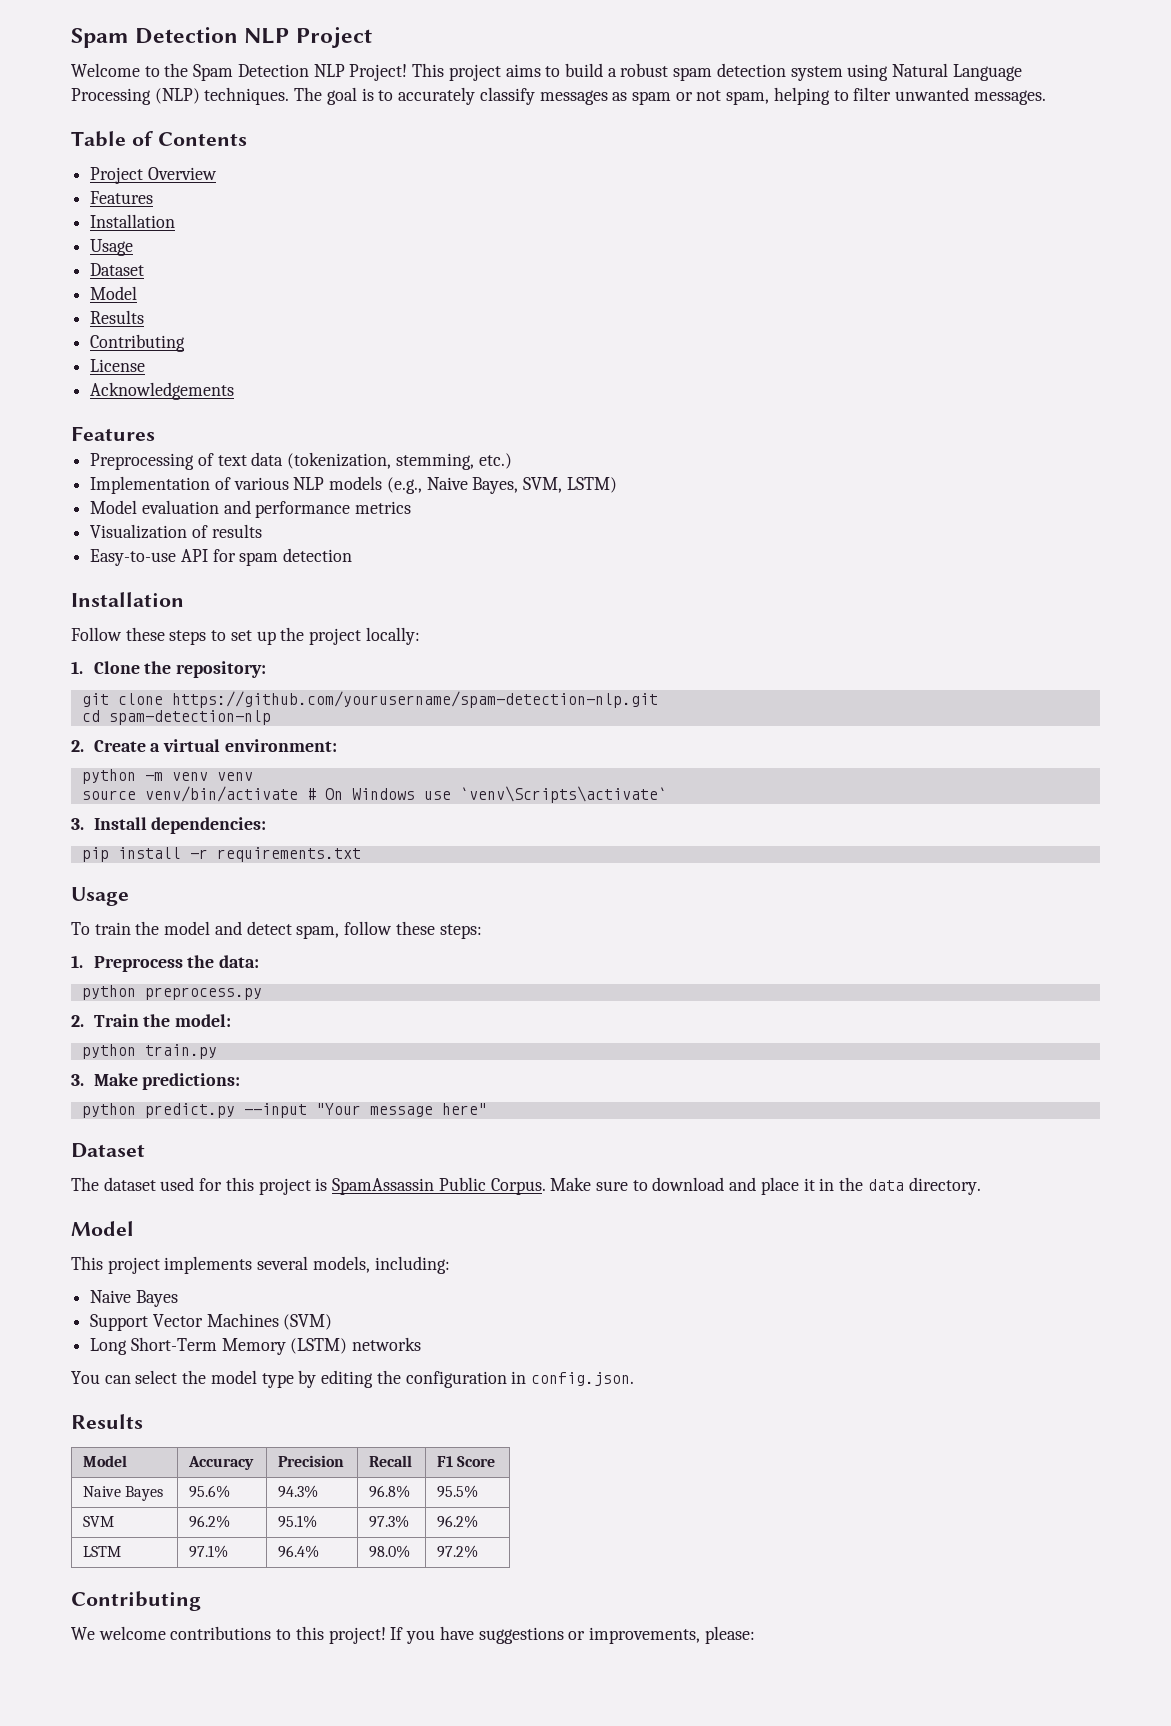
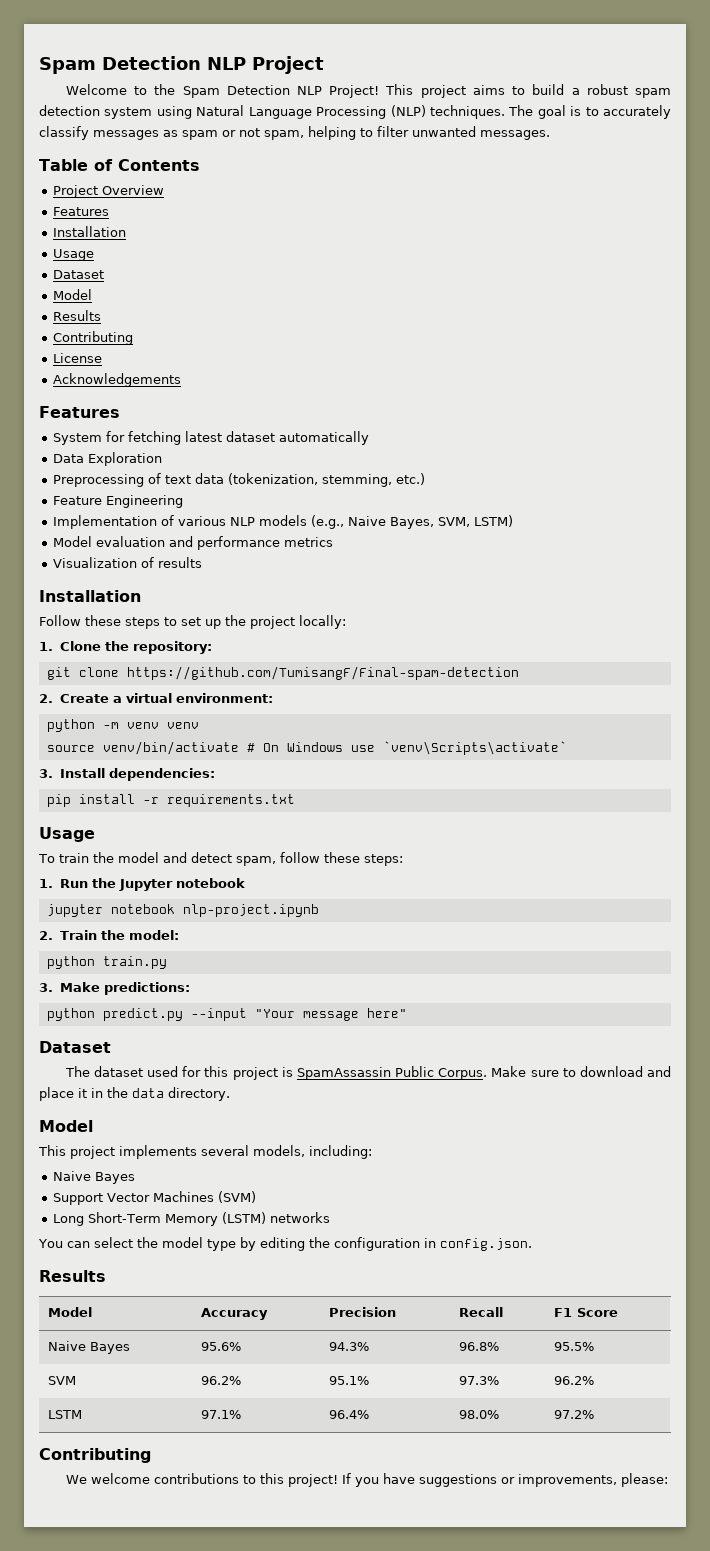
+ System for fetching latest dataset automatically
+ Data Exploration
+ Feature Engineering
- Easy-to-use API for spam detection
- git clone https://github.com/yourusername/spam-detection-nlp.git
- cd spam-detection-nlp
+ git clone https://github.com/TumisangF/Final-spam-detection
- 1. Preprocess the data:
- python preprocess.py
+ 1. Run the Jupyter notebook
+ jupyter notebook nlp-project.ipynb

